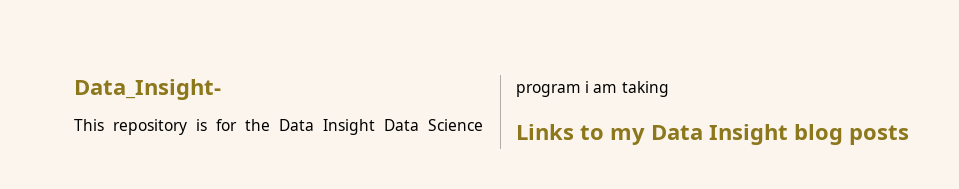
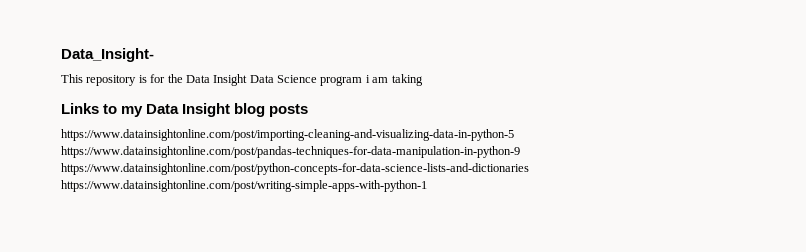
+ https://www.datainsightonline.com/post/importing-cleaning-and-visualizing-data-in-python-5 https://www.datainsightonline.com/post/pandas-techniques-for-data-manipulation-in-python-9 https://www.datainsightonline.com/post/python-concepts-for-data-science-lists-and-dictionaries https://www.datainsightonline.com/post/writing-simple-apps-with-python-1

